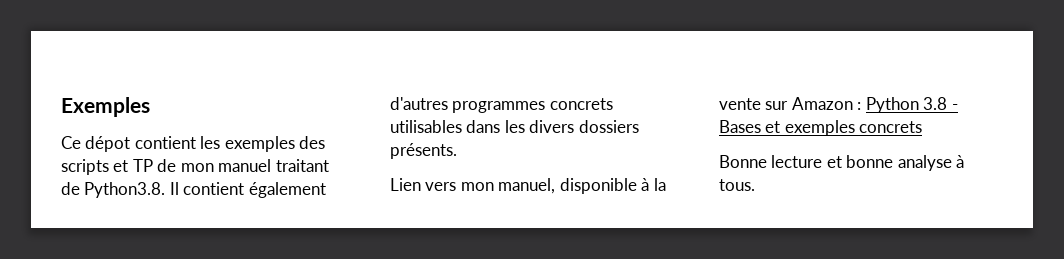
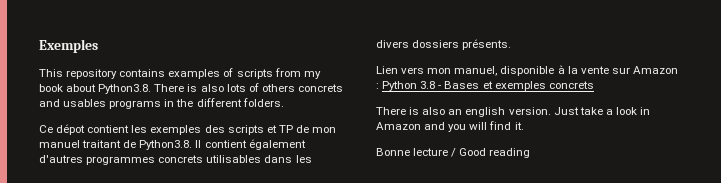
+ This repository contains examples of scripts from my book about Python3.8. There is also lots of others concrets and usables programs in the different folders.
- Bonne lecture et bonne analyse à tous.
+ There is also an english version. Just take a look in Amazon and you will find it.
+ Bonne lecture / Good reading

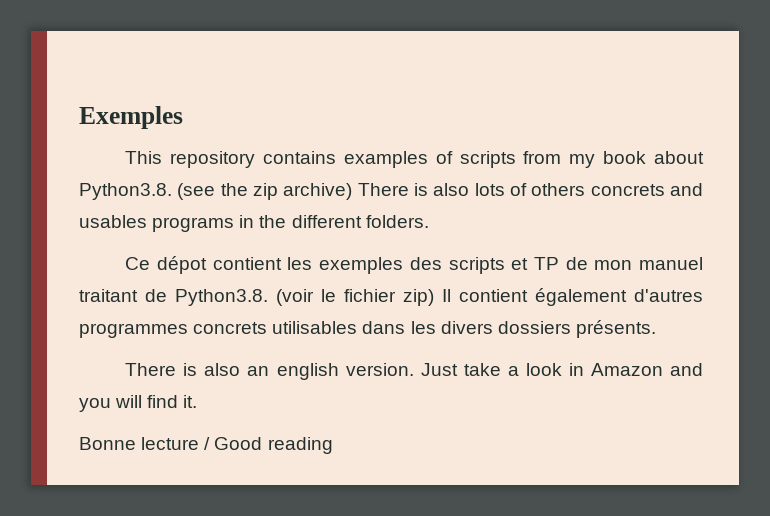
- This repository contains examples of scripts from my book about Python3.8. There is also lots of others concrets and usables programs in the different folders.
+ This repository contains examples of scripts from my book about Python3.8. (see the zip archive) There is also lots of others concrets and usables programs in the different folders.
- Ce dépot contient les exemples des scripts et TP de mon manuel traitant de Python3.8. Il contient également d'autres programmes concrets utilisables dans les divers dossiers présents.
+ Ce dépot contient les exemples des scripts et TP de mon manuel traitant de Python3.8. (voir le fichier zip) Il contient également d'autres programmes concrets utilisables dans les divers dossiers présents.
- Lien vers mon manuel, disponible à la vente sur Amazon : Python 3.8 - Bases et exemples concrets

